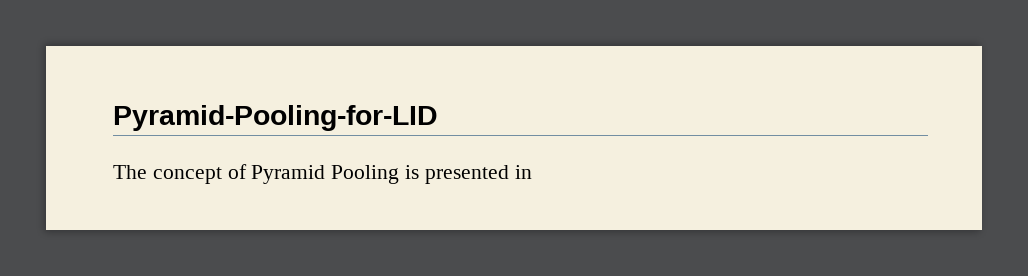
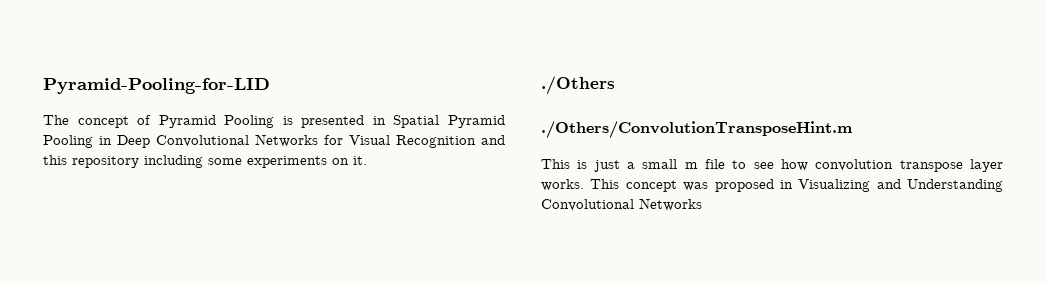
- The concept of Pyramid Pooling is presented in
+ The concept of Pyramid Pooling is presented in Spatial Pyramid Pooling in Deep Convolutional Networks for Visual Recognition and this repository including some experiments on it.
+ ./Others
+ ./Others/ConvolutionTransposeHint.m
+ This is just a small m file to see how convolution transpose layer works. This concept was proposed in Visualizing and Understanding Convolutional Networks

